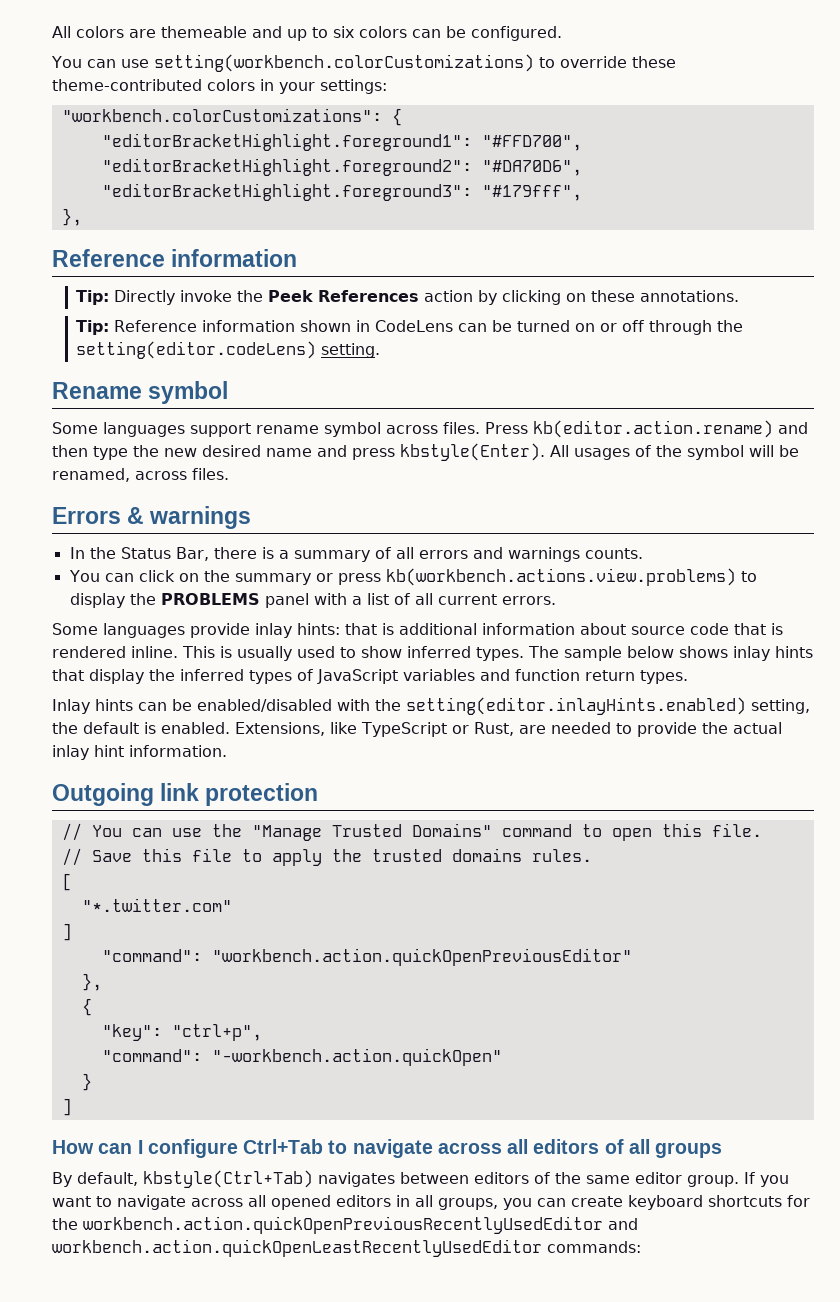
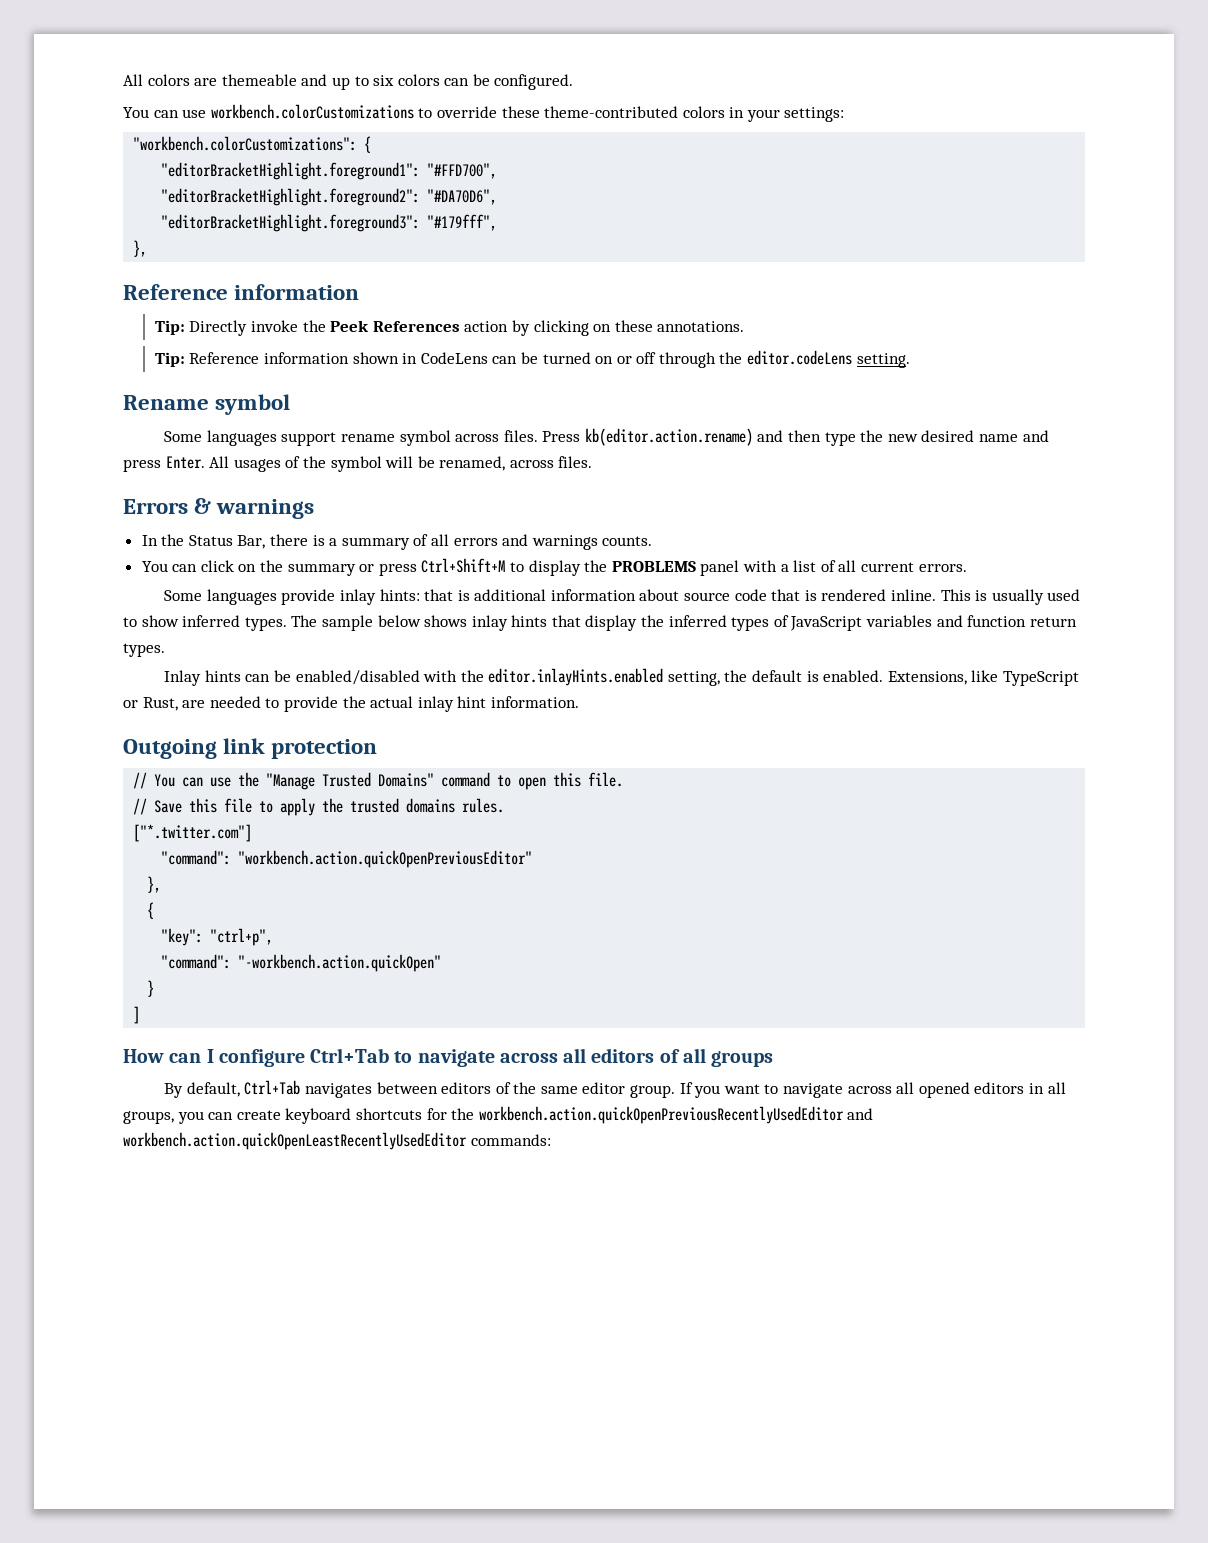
- You can use setting(workbench.colorCustomizations) to override these theme-contributed colors in your settings:
+ You can use workbench.colorCustomizations to override these theme-contributed colors in your settings:
- Tip: Reference information shown in CodeLens can be turned on or off through the setting(editor.codeLens) setting.
+ Tip: Reference information shown in CodeLens can be turned on or off through the editor.codeLens setting.
- Press kb(editor.action.rename) and then type the new desired name and press kbstyle(Enter).
+ Press kb(editor.action.rename) and then type the new desired name and press Enter.
- You can click on the summary or press kb(workbench.actions.view.problems) to display the PROBLEMS panel with a list of all current errors.
+ You can click on the summary or press Ctrl+Shift+M to display the PROBLEMS panel with a list of all current errors.
- Inlay hints can be enabled/disabled with the setting(editor.inlayHints.enabled) setting, the default is enabled.
+ Inlay hints can be enabled/disabled with the editor.inlayHints.enabled setting, the default is enabled.
- [
- "*.twitter.com"
- ]
+ ["*.twitter.com"]
- By default, kbstyle(Ctrl+Tab) navigates between editors of the same editor group.
+ By default, Ctrl+Tab navigates between editors of the same editor group.

